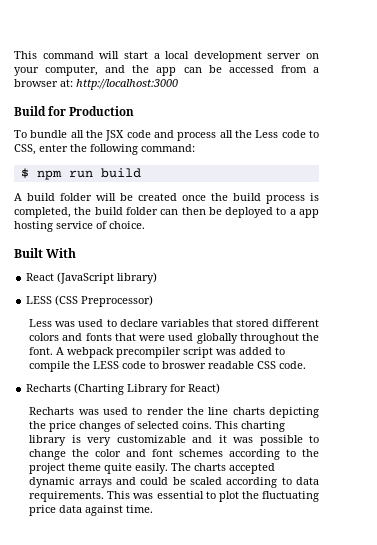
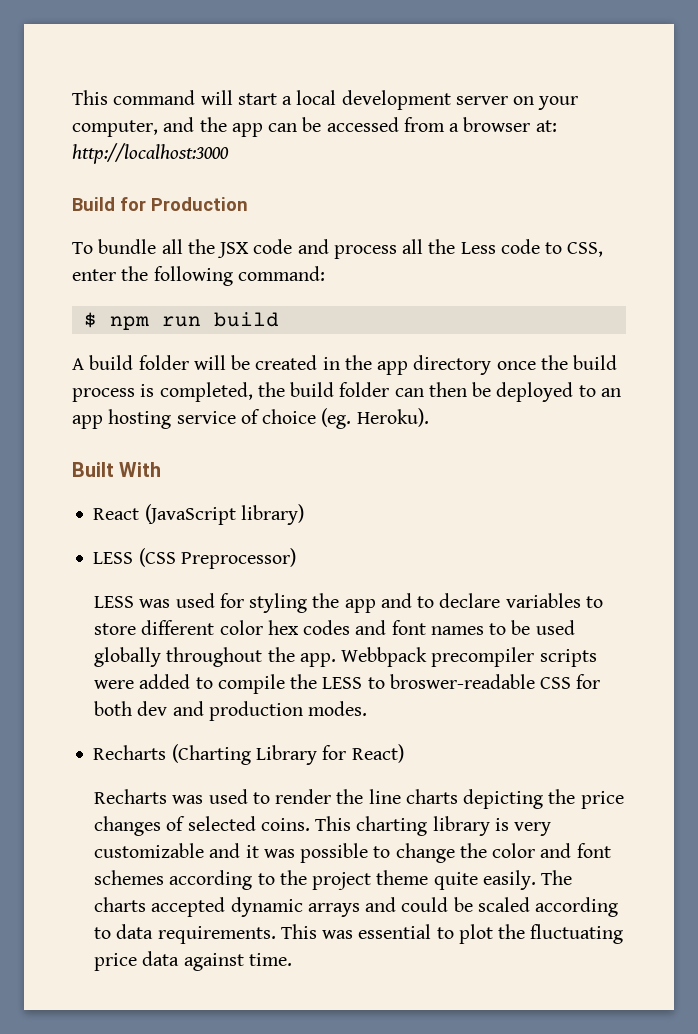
- A build folder will be created once the build process is completed, the build folder can then be deployed to a app hosting service of choice.
+ A build folder will be created in the app directory once the build process is completed, the build folder can then be deployed to an app hosting service of choice (eg. Heroku).
- Less was used to declare variables that stored different colors and fonts that were used globally throughout the font. A webpack precompiler script was added to compile the LESS code to broswer readable CSS code.
+ LESS was used for styling the app and to declare variables to store different color hex codes and font names to be used globally throughout the app. Webbpack precompiler scripts were added to compile the LESS to broswer-readable CSS for both dev and production modes.

